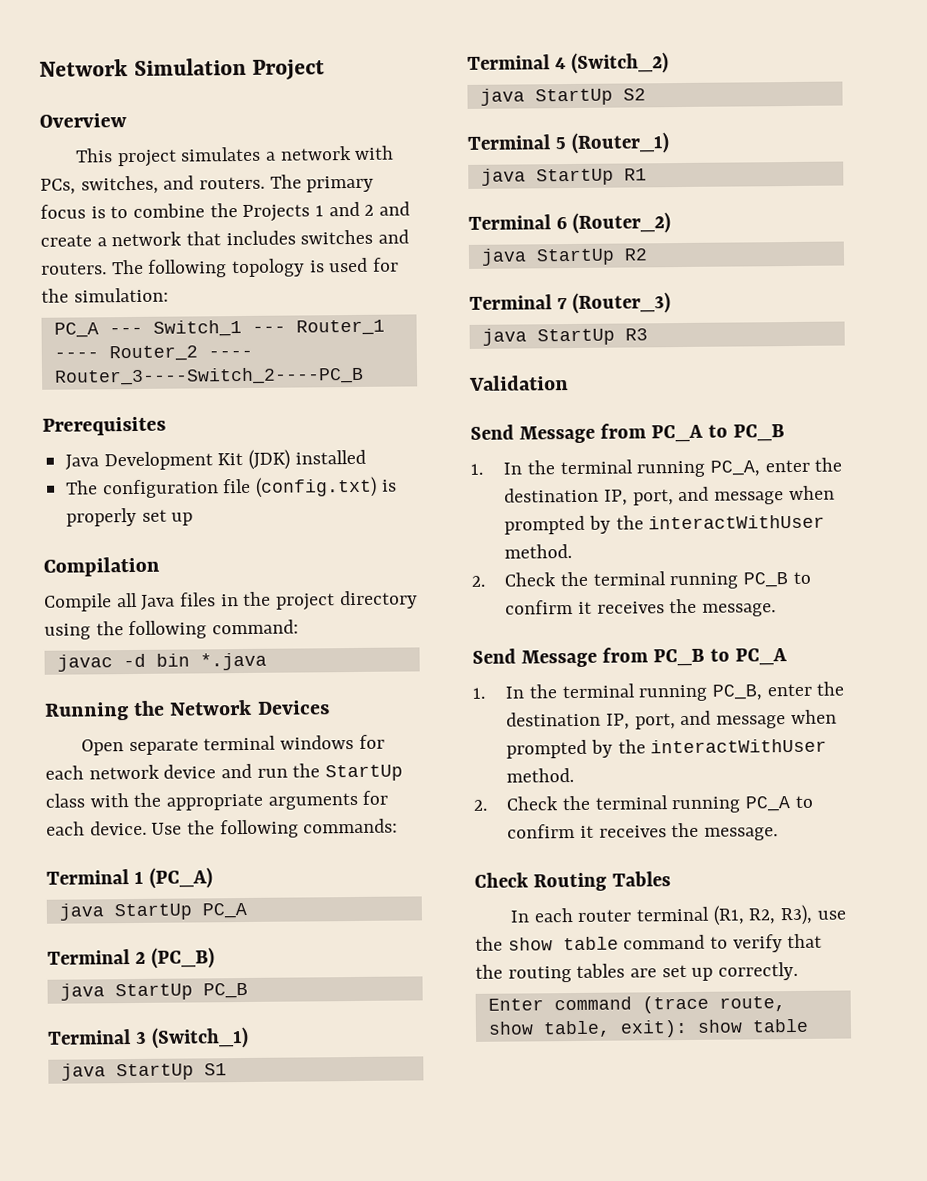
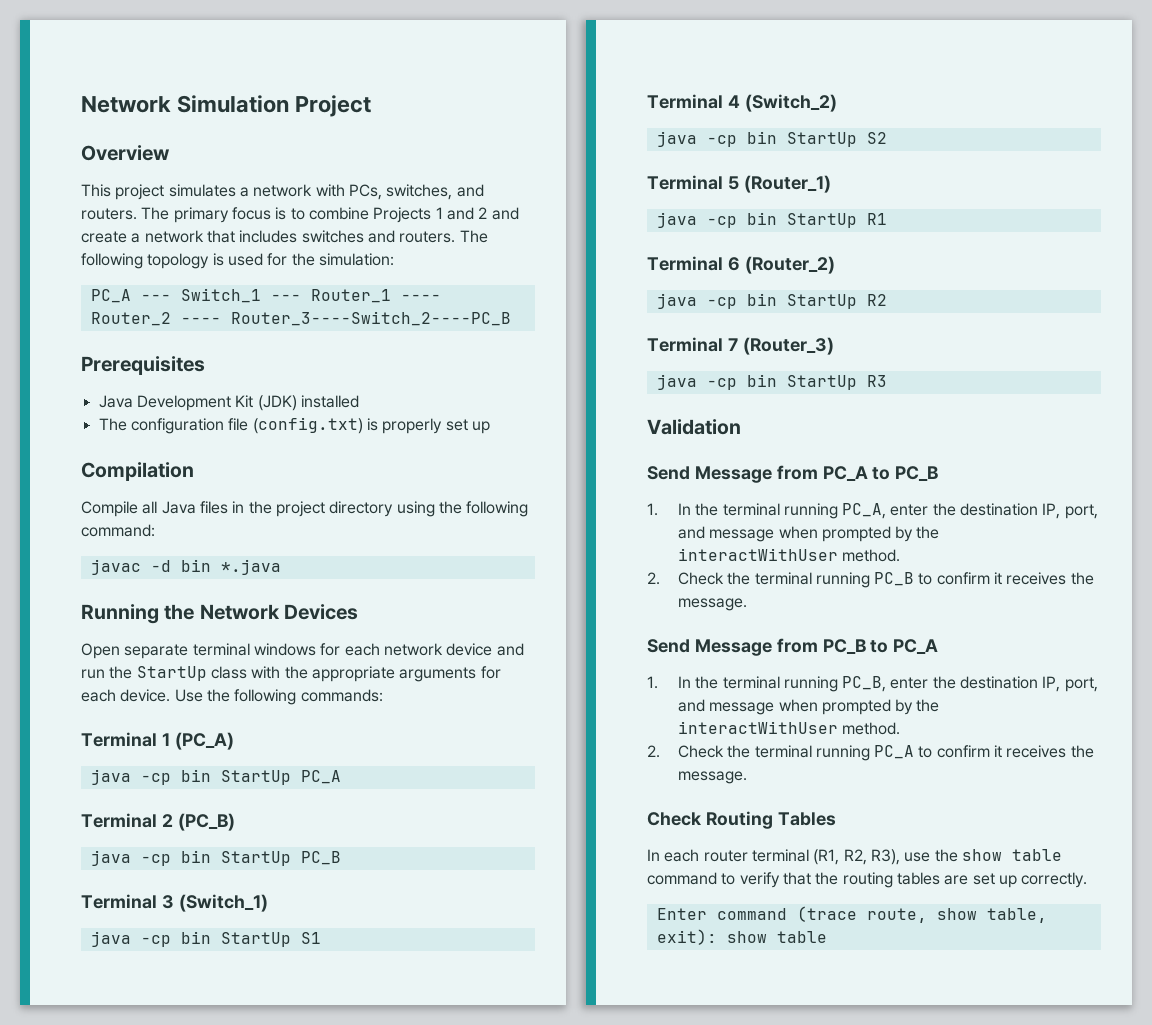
- The primary focus is to combine the Projects 1 and 2 and create a network that includes switches and routers.
+ The primary focus is to combine Projects 1 and 2 and create a network that includes switches and routers.
- java StartUp PC_A
+ java -cp bin StartUp PC_A
- java StartUp PC_B
+ java -cp bin StartUp PC_B
- java StartUp S1
+ java -cp bin StartUp S1
- java StartUp S2
+ java -cp bin StartUp S2
- java StartUp R1
+ java -cp bin StartUp R1
- java StartUp R2
+ java -cp bin StartUp R2
- java StartUp R3
+ java -cp bin StartUp R3

